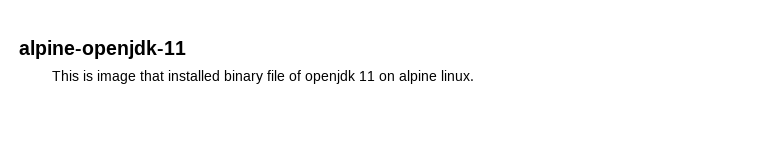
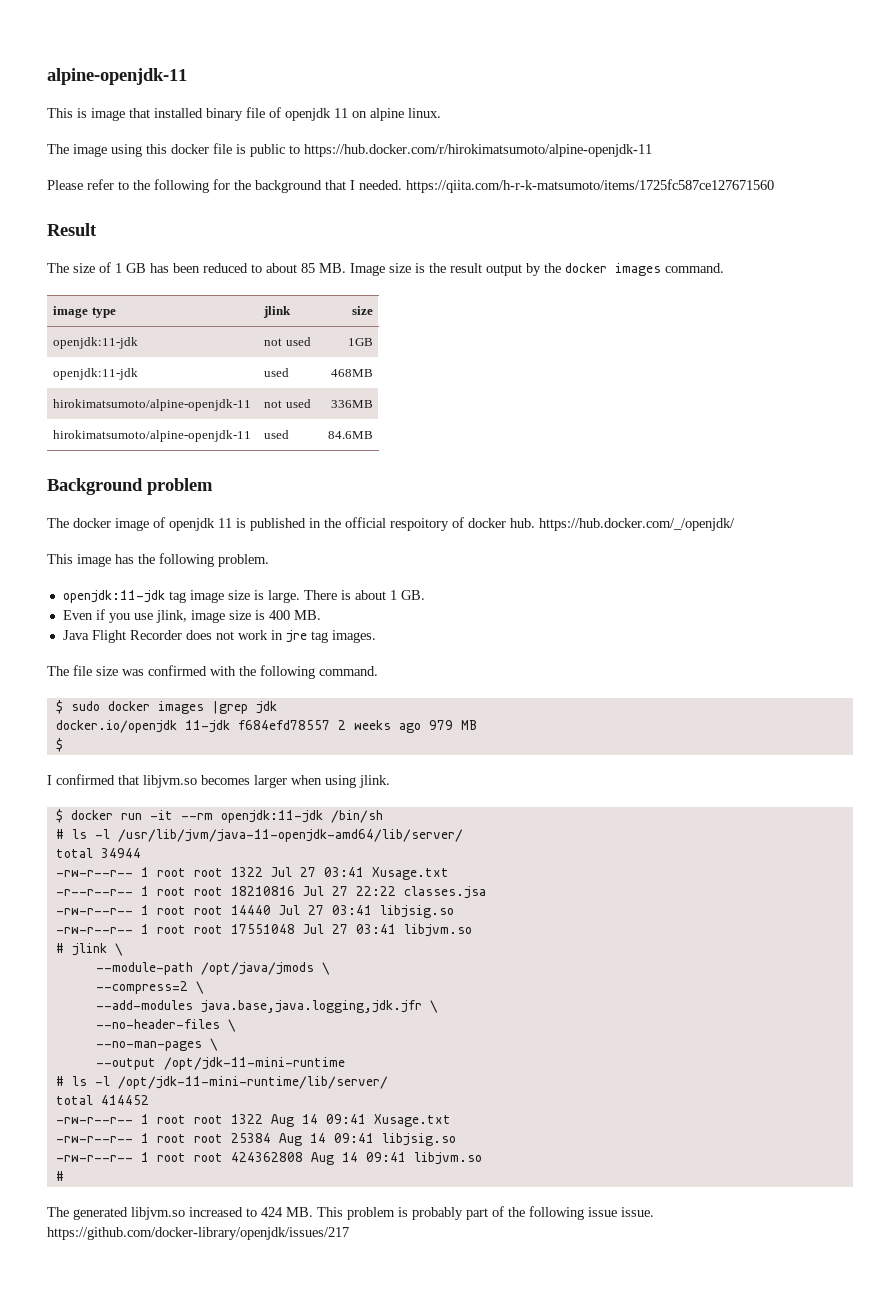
+ The image using this docker file is public to https://hub.docker.com/r/hirokimatsumoto/alpine-openjdk-11
+ Please refer to the following for the background that I needed. https://qiita.com/h-r-k-matsumoto/items/1725fc587ce127671560
+ Result
+ The size of 1 GB has been reduced to about 85 MB. Image size is the result output by the docker images command.
+ image type | jlink | size
+ openjdk:11-jdk | not used | 1GB
+ openjdk:11-jdk | used | 468MB
+ hirokimatsumoto/alpine-openjdk-11 | not used | 336MB
+ hirokimatsumoto/alpine-openjdk-11 | used | 84.6MB
+ Background problem
+ The docker image of openjdk 11 is published in the official respoitory of docker hub. https://hub.docker.com/_/openjdk/
+ This image has the following problem.
+ openjdk:11-jdk tag image size is large. There is about 1 GB.
+ Even if you use jlink, image size is 400 MB.
+ Java Flight Recorder does not work in jre tag images.
+ The file size was confirmed with the following command.
+ $ sudo docker images |grep jdk
+ docker.io/openjdk 11-jdk f684efd78557 2 weeks ago 979 MB
+ $
+ I confirmed that libjvm.so becomes larger when using jlink.
+ $ docker run -it --rm openjdk:11-jdk /bin/sh
+ # ls -l /usr/lib/jvm/java-11-openjdk-amd64/lib/server/
+ total 34944
+ -rw-r--r-- 1 root root 1322 Jul 27 03:41 Xusage.txt
+ -r--r--r-- 1 root root 18210816 Jul 27 22:22 classes.jsa
+ -rw-r--r-- 1 root root 14440 Jul 27 03:41 libjsig.so
+ -rw-r--r-- 1 root root 17551048 Jul 27 03:41 libjvm.so
+ # jlink \
+ --module-path /opt/java/jmods \
+ --compress=2 \
+ --add-modules java.base,java.logging,jdk.jfr \
+ --no-header-files \
+ --no-man-pages \
+ --output /opt/jdk-11-mini-runtime
+ # ls -l /opt/jdk-11-mini-runtime/lib/server/
+ total 414452
+ -rw-r--r-- 1 root root 1322 Aug 14 09:41 Xusage.txt
+ -rw-r--r-- 1 root root 25384 Aug 14 09:41 libjsig.so
+ -rw-r--r-- 1 root root 424362808 Aug 14 09:41 libjvm.so
+ #
+ The generated libjvm.so increased to 424 MB. This problem is probably part of the following issue issue. https://github.com/docker-library/openjdk/issues/217

